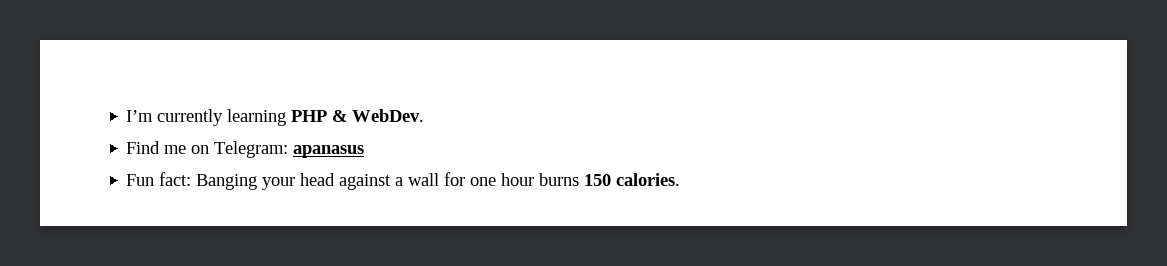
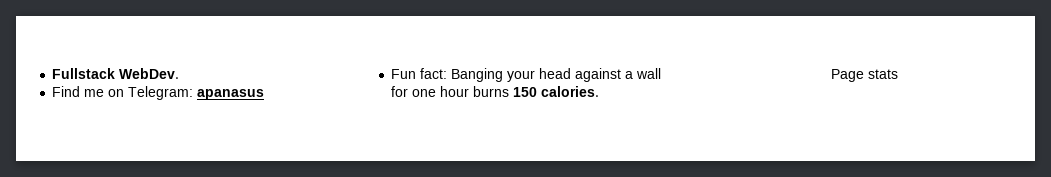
- I’m currently learning PHP & WebDev.
+ Fullstack WebDev.
+ Page stats

